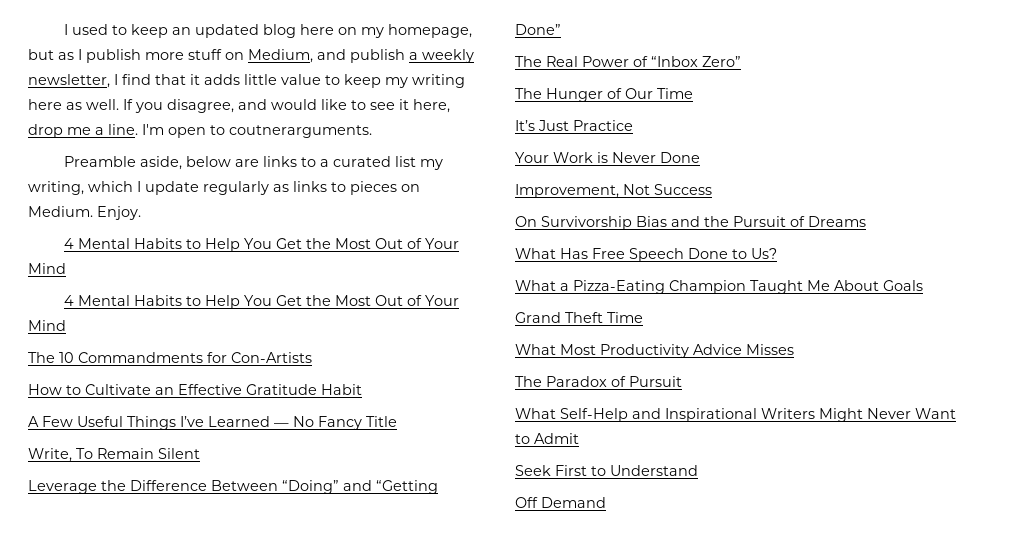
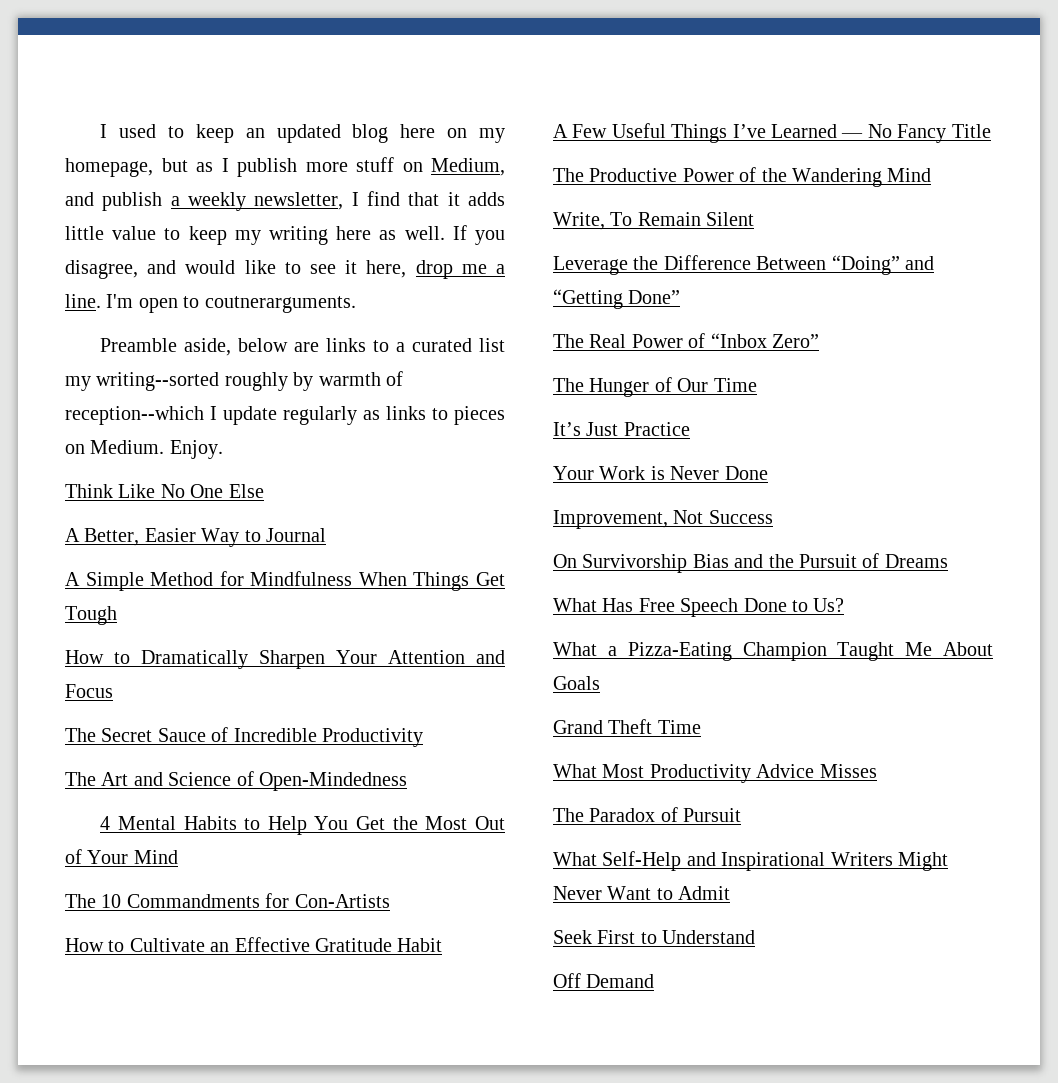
- Preamble aside, below are links to a curated list my writing, which I update regularly as links to pieces on Medium.
+ Preamble aside, below are links to a curated list my writing--sorted roughly by warmth of reception--which I update regularly as links to pieces on Medium.
  Enjoy.
- 4 Mental Habits to Help You Get the Most Out of Your Mind
+ Think Like No One Else
+ A Better, Easier Way to Journal
+ A Simple Method for Mindfulness When Things Get Tough
+ How to Dramatically Sharpen Your Attention and Focus
+ The Secret Sauce of Incredible Productivity
+ The Art and Science of Open-Mindedness
+ The Productive Power of the Wandering Mind

